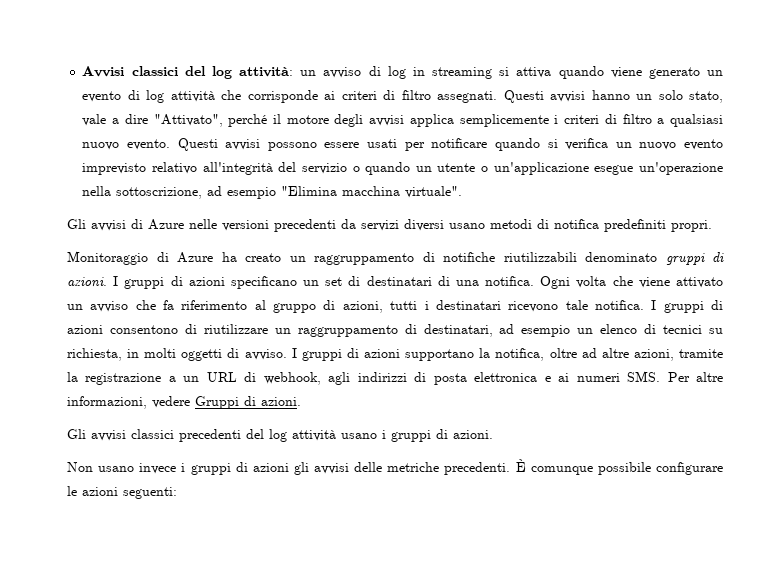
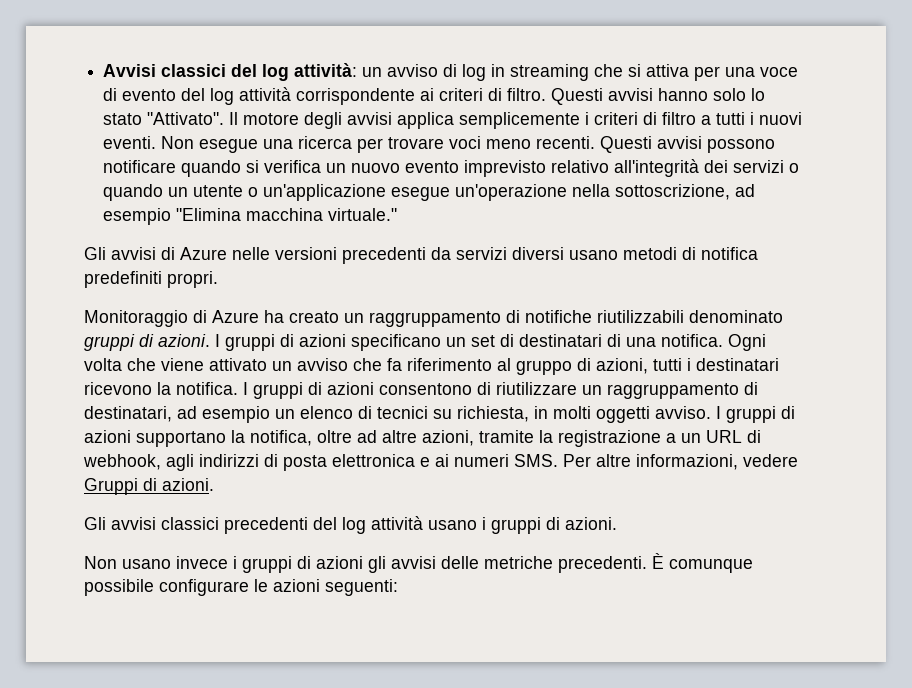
- Avvisi classici del log attività: un avviso di log in streaming si attiva quando viene generato un evento di log attività che corrisponde ai criteri di filtro assegnati.
+ Avvisi classici del log attività: un avviso di log in streaming che si attiva per una voce di evento del log attività corrispondente ai criteri di filtro.
- Questi avvisi hanno un solo stato, vale a dire "Attivato", perché il motore degli avvisi applica semplicemente i criteri di filtro a qualsiasi nuovo evento. Questi avvisi possono essere usati per notificare quando si verifica un nuovo evento imprevisto relativo all'integrità del servizio o quando un utente o un'applicazione esegue un'operazione nella sottoscrizione, ad esempio "Elimina macchina virtuale".
+ Questi avvisi hanno solo lo stato "Attivato". Il motore degli avvisi applica semplicemente i criteri di filtro a tutti i nuovi eventi. Non esegue una ricerca per trovare voci meno recenti. Questi avvisi possono notificare quando si verifica un nuovo evento imprevisto relativo all'integrità dei servizi o quando un utente o un'applicazione esegue un'operazione nella sottoscrizione, ad esempio "Elimina macchina virtuale."
- Ogni volta che viene attivato un avviso che fa riferimento al gruppo di azioni, tutti i destinatari ricevono tale notifica.
+ Ogni volta che viene attivato un avviso che fa riferimento al gruppo di azioni, tutti i destinatari ricevono la notifica.
- I gruppi di azioni consentono di riutilizzare un raggruppamento di destinatari, ad esempio un elenco di tecnici su richiesta, in molti oggetti di avviso.
+ I gruppi di azioni consentono di riutilizzare un raggruppamento di destinatari, ad esempio un elenco di tecnici su richiesta, in molti oggetti avviso.

